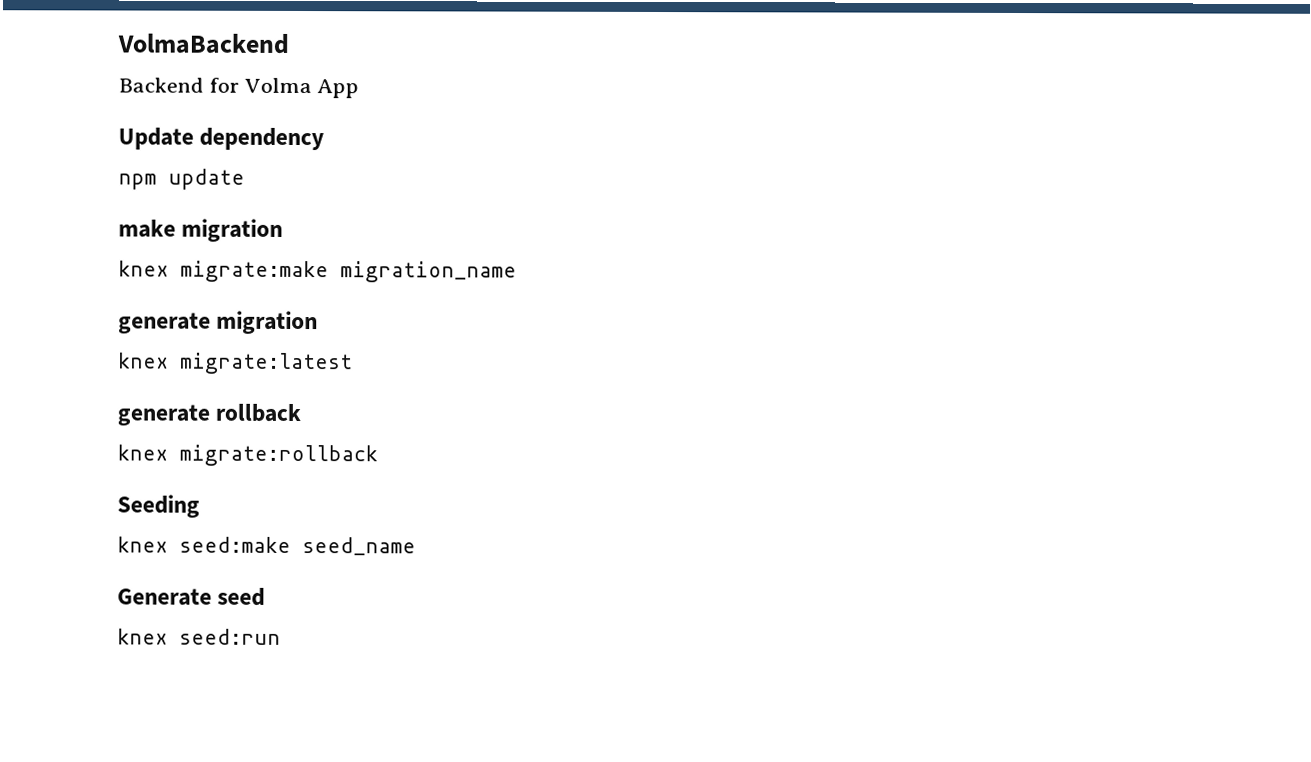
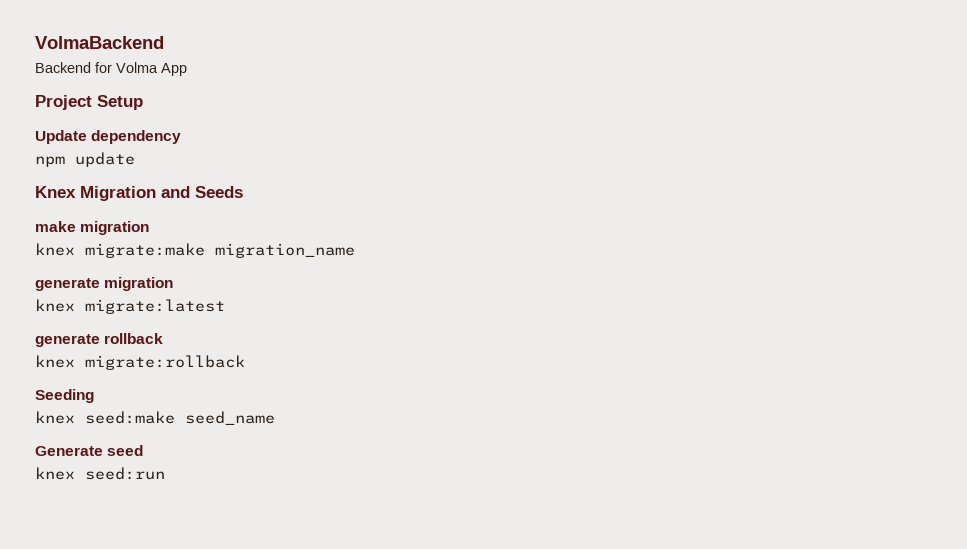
+ Project Setup
+ Knex Migration and Seeds

